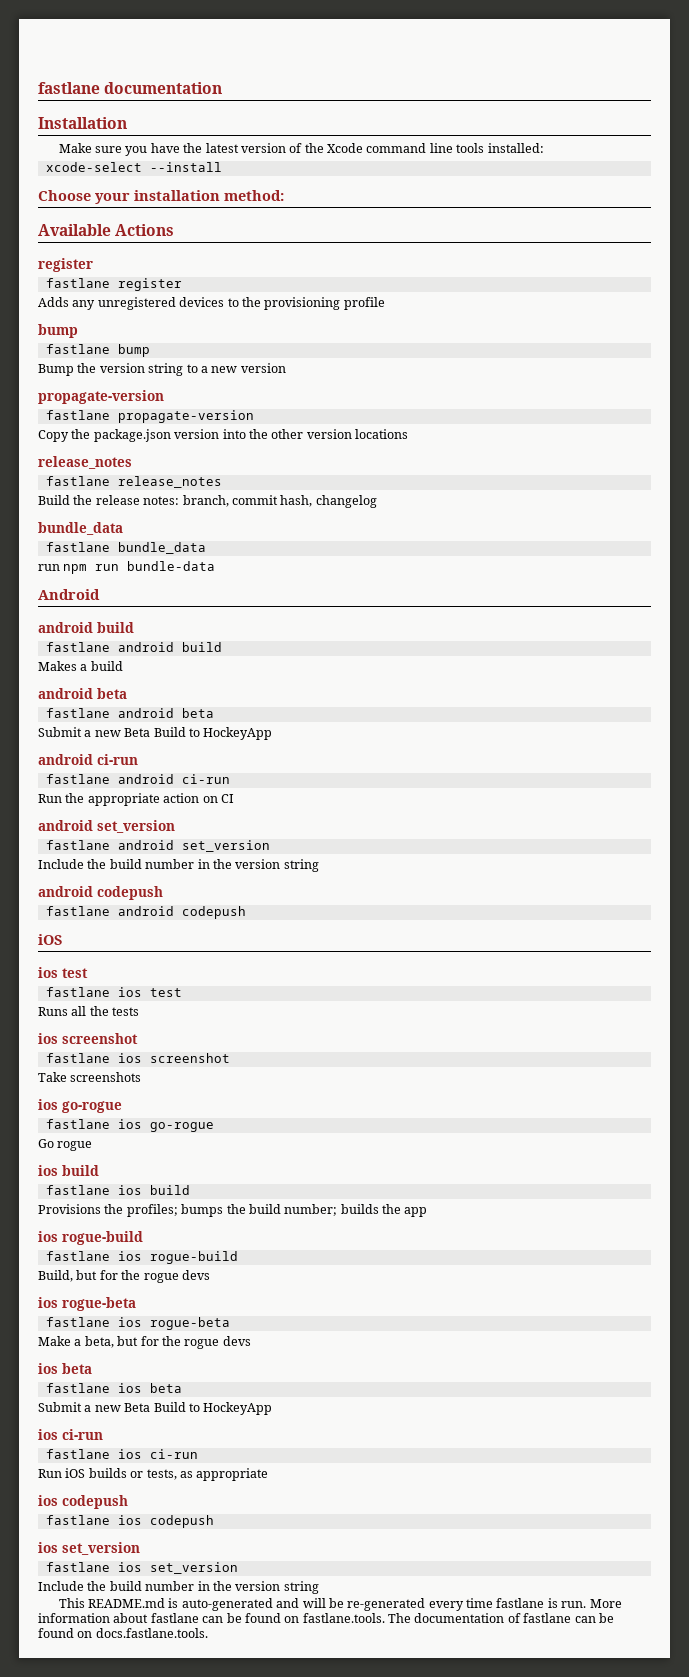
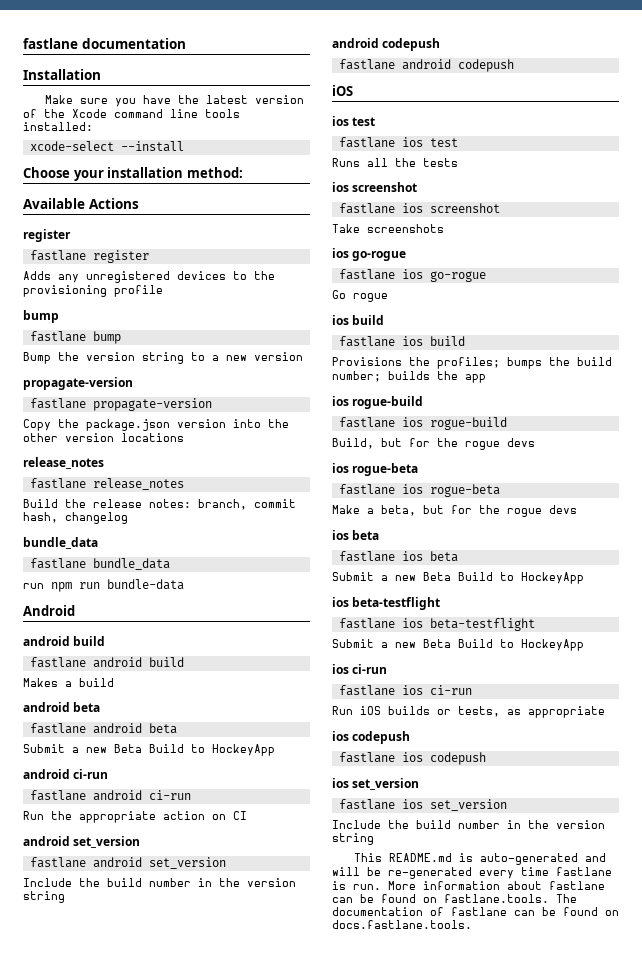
  fastlane ios beta
+ Submit a new Beta Build to HockeyApp
+ ios beta-testflight
+ fastlane ios beta-testflight

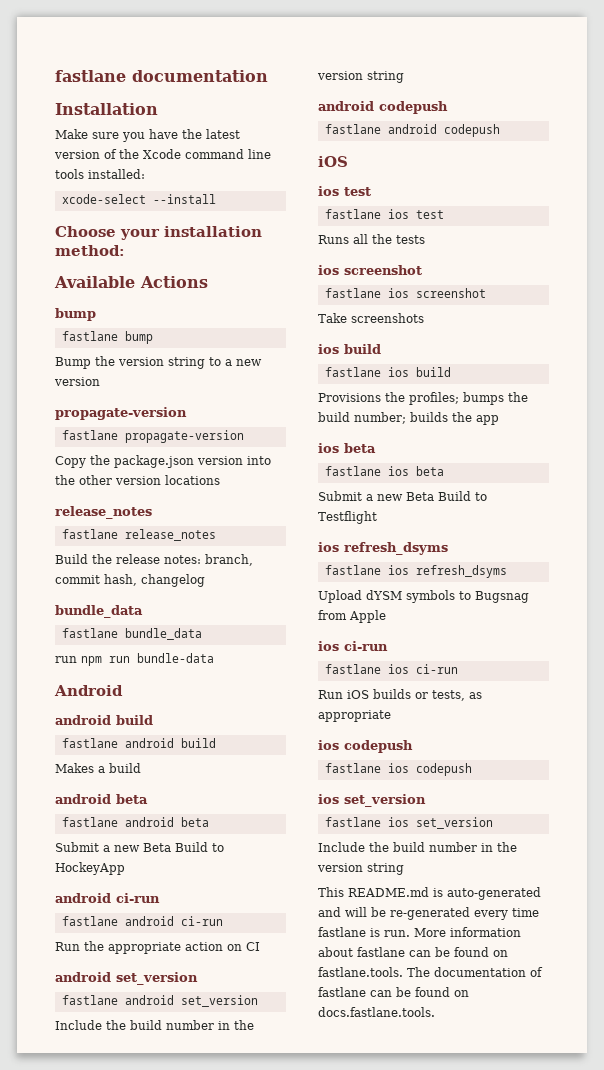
  Available Actions
- register
- fastlane register
- Adds any unregistered devices to the provisioning profile
  Take screenshots
- ios go-rogue
- fastlane ios go-rogue
- Go rogue
  Provisions the profiles; bumps the build number; builds the app
- ios rogue-build
- fastlane ios rogue-build
- Build, but for the rogue devs
- ios rogue-beta
- fastlane ios rogue-beta
- Make a beta, but for the rogue devs
  fastlane ios beta
- Submit a new Beta Build to HockeyApp
- ios beta-testflight
- fastlane ios beta-testflight
- Submit a new Beta Build to HockeyApp
+ Submit a new Beta Build to Testflight
+ ios refresh_dsyms
+ fastlane ios refresh_dsyms
+ Upload dYSM symbols to Bugsnag from Apple

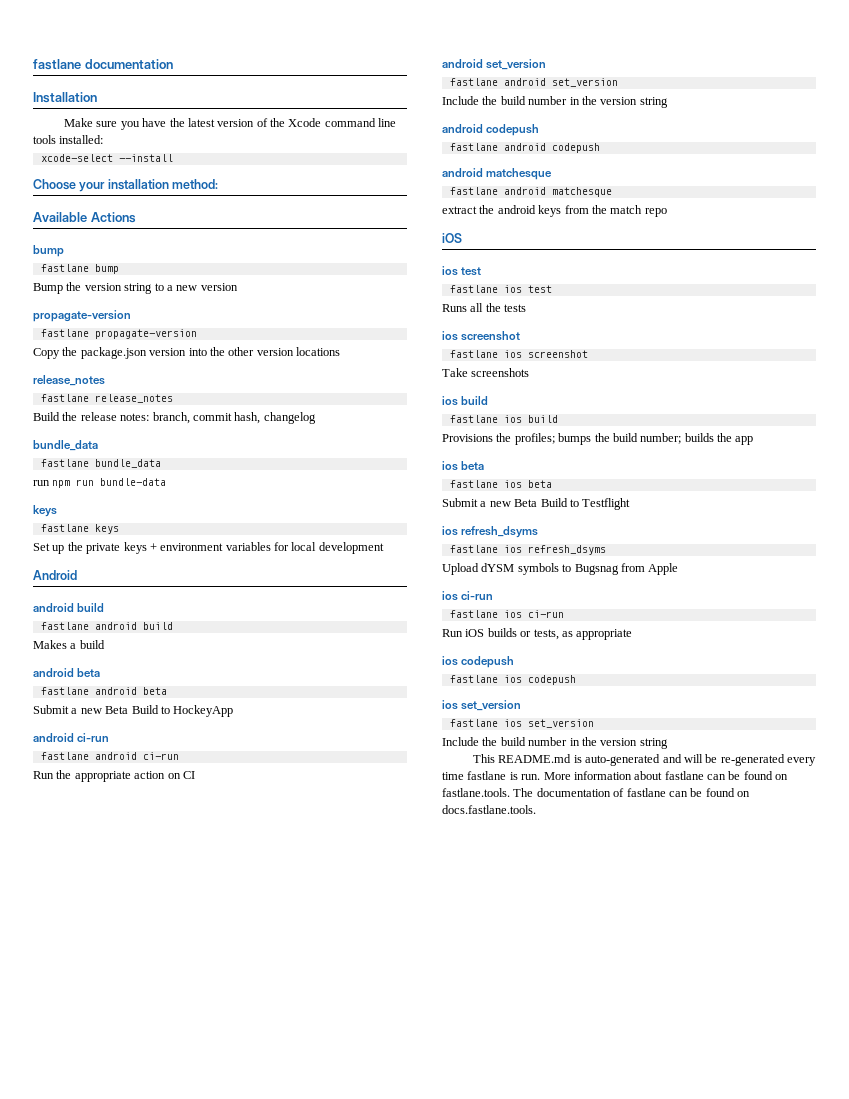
  run npm run bundle-data
+ keys
+ fastlane keys
+ Set up the private keys + environment variables for local development
  fastlane android codepush
+ android matchesque
+ fastlane android matchesque
+ extract the android keys from the match repo

